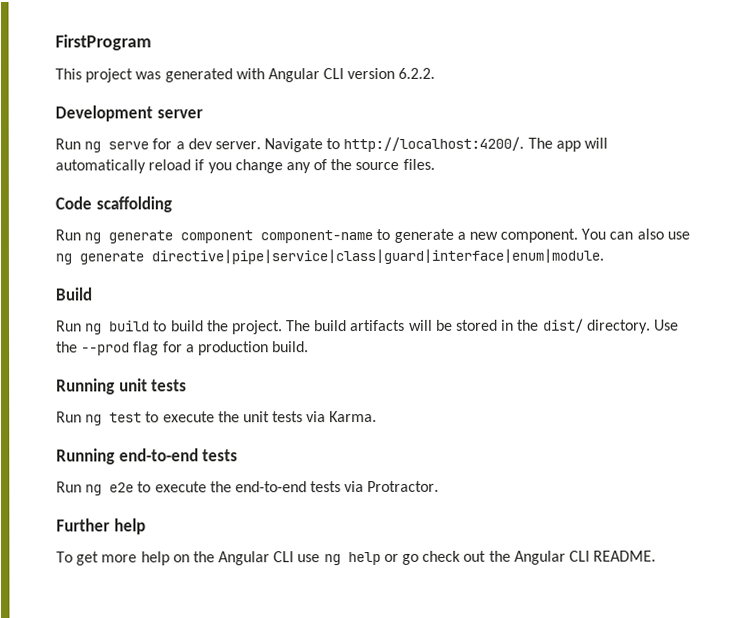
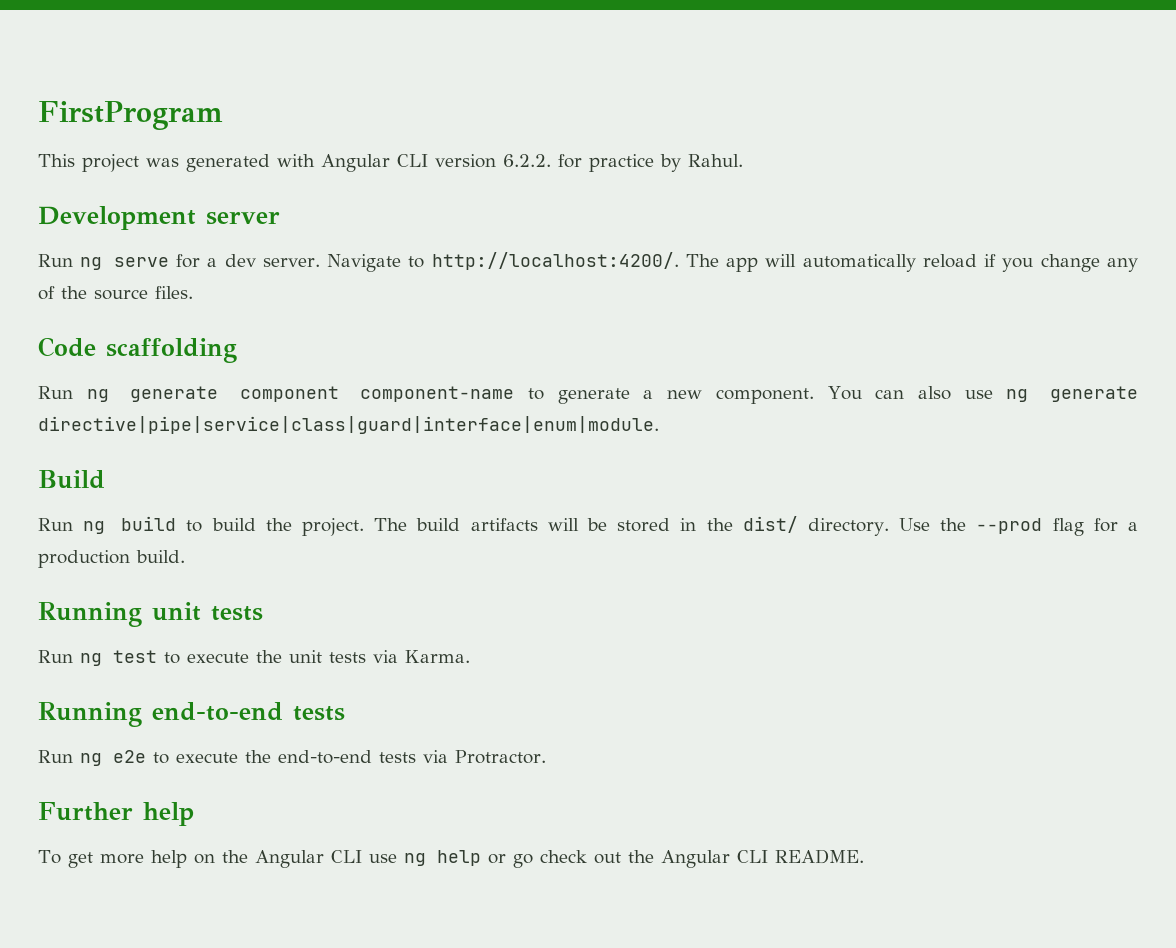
- This project was generated with Angular CLI version 6.2.2.
+ This project was generated with Angular CLI version 6.2.2. for practice by Rahul.

